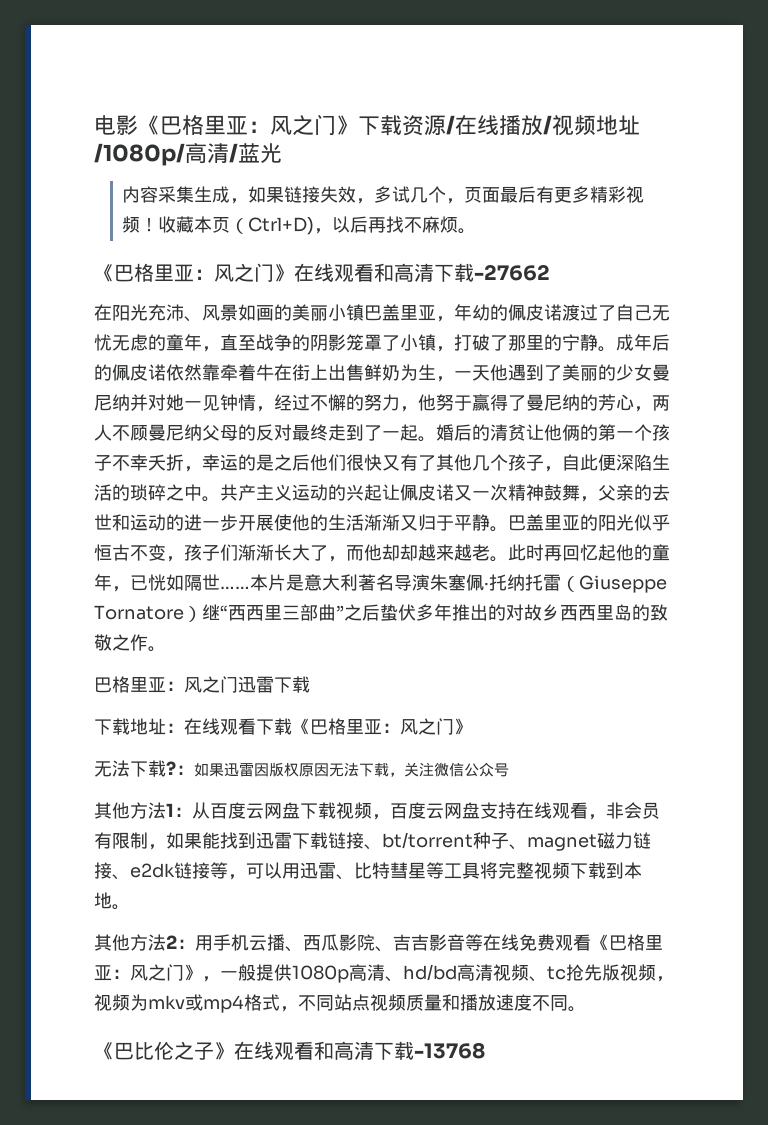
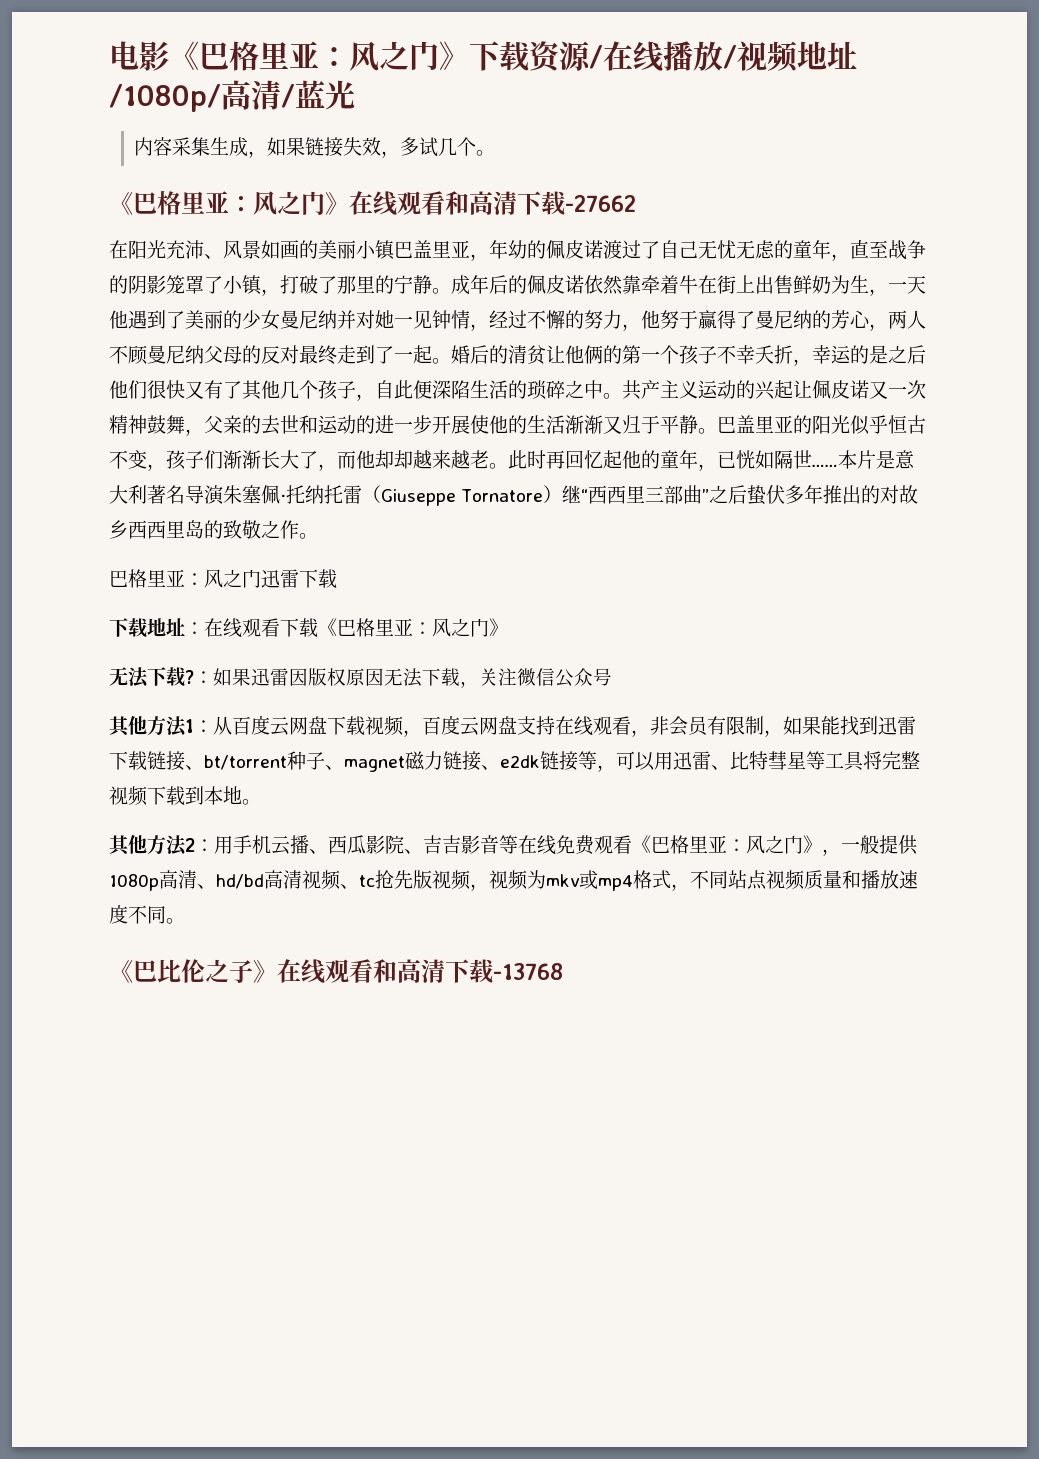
- 内容采集生成，如果链接失效，多试几个，页面最后有更多精彩视频！收藏本页（Ctrl+D)，以后再找不麻烦。
+ 内容采集生成，如果链接失效，多试几个。

